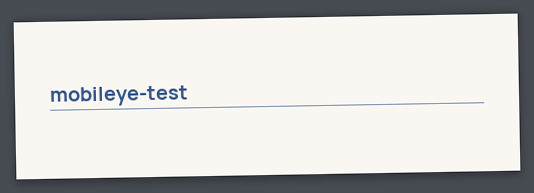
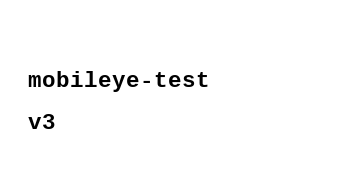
+ v3

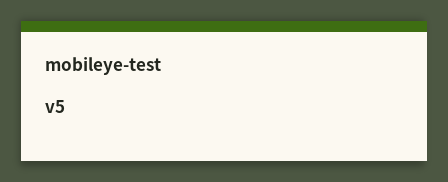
- v3
+ v5

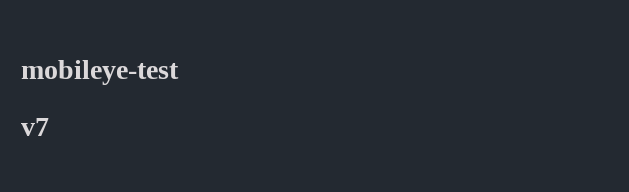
- v5
+ v7

